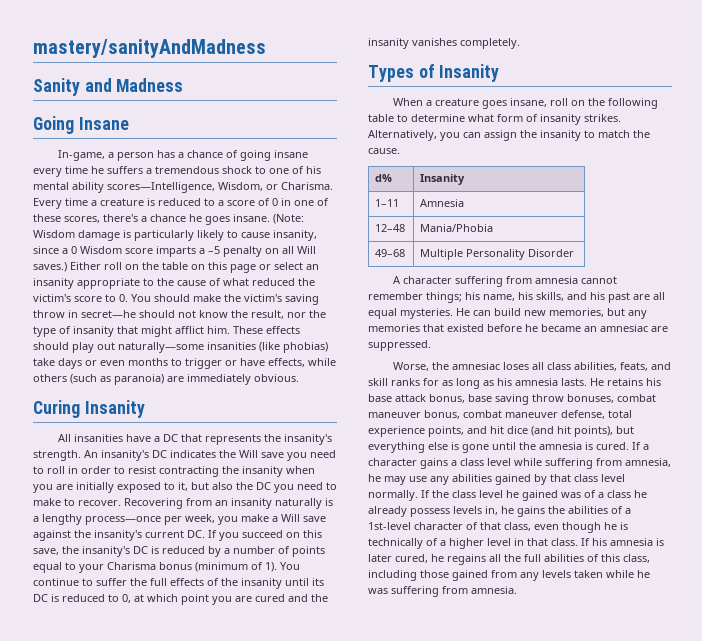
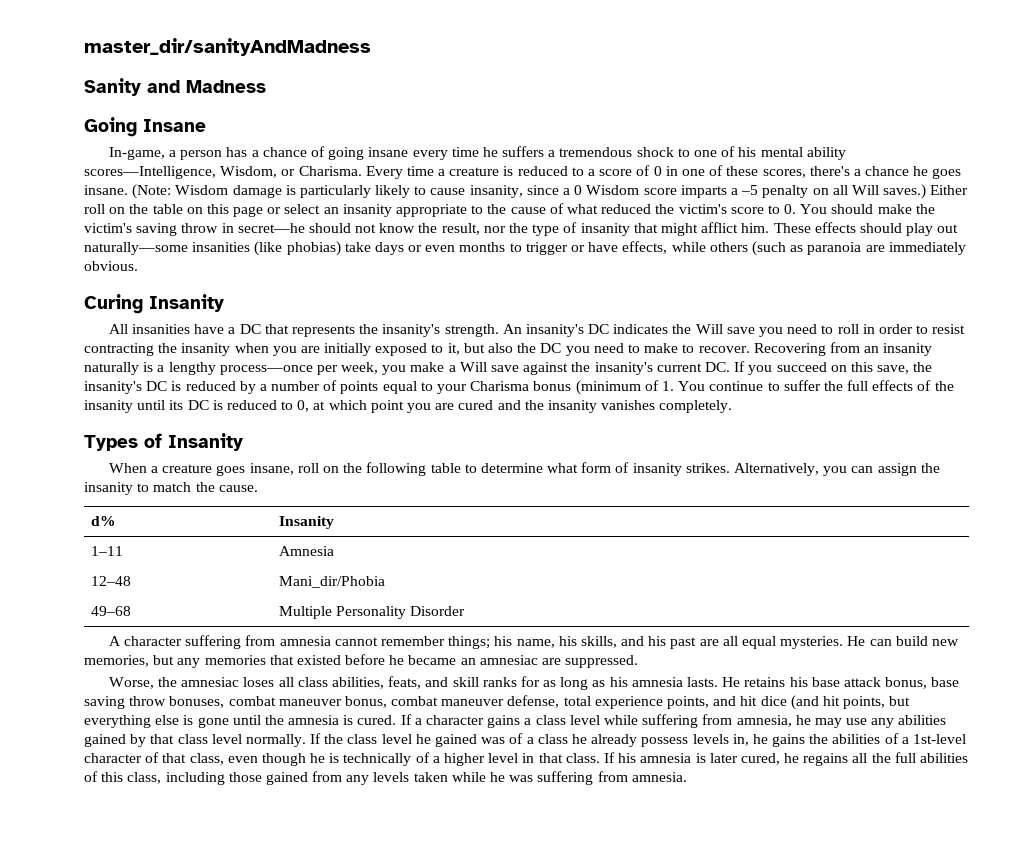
- mastery/sanityAndMadness
+ master_dir/sanityAndMadness
- These effects should play out naturally—some insanities (like phobias) take days or even months to trigger or have effects, while others (such as paranoia) are immediately obvious.
+ These effects should play out naturally—some insanities (like phobias) take days or even months to trigger or have effects, while others (such as paranoia are immediately obvious.
- Recovering from an insanity naturally is a lengthy process—once per week, you make a Will save against the insanity's current DC. If you succeed on this save, the insanity's DC is reduced by a number of points equal to your Charisma bonus (minimum of 1). You continue to suffer the full effects of the insanity until its DC is reduced to 0, at which point you are cured and the insanity vanishes completely.
+ Recovering from an insanity naturally is a lengthy process—once per week, you make a Will save against the insanity's current DC. If you succeed on this save, the insanity's DC is reduced by a number of points equal to your Charisma bonus (minimum of 1. You continue to suffer the full effects of the insanity until its DC is reduced to 0, at which point you are cured and the insanity vanishes completely.
- 12–48 | Mania/Phobia
+ 12–48 | Mani_dir/Phobia
- He retains his base attack bonus, base saving throw bonuses, combat maneuver bonus, combat maneuver defense, total experience points, and hit dice (and hit points), but everything else is gone until the amnesia is cured.
+ He retains his base attack bonus, base saving throw bonuses, combat maneuver bonus, combat maneuver defense, total experience points, and hit dice (and hit points, but everything else is gone until the amnesia is cured.

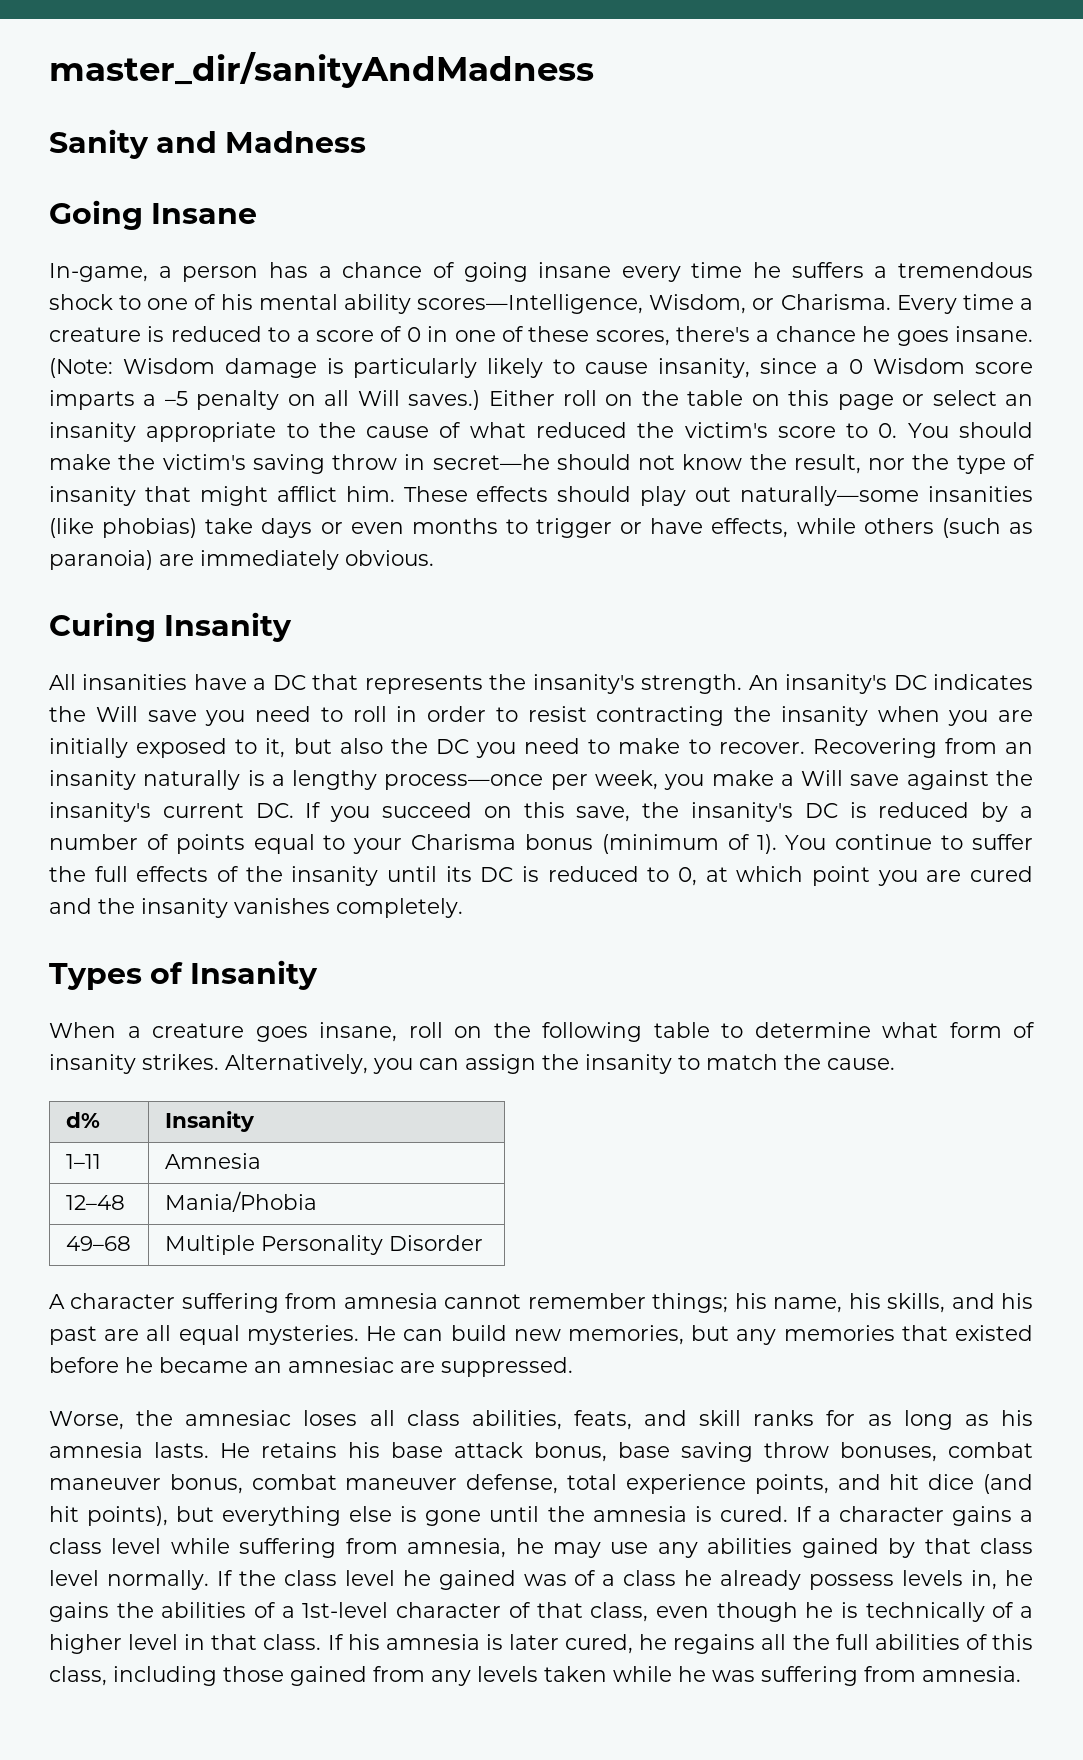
- These effects should play out naturally—some insanities (like phobias) take days or even months to trigger or have effects, while others (such as paranoia are immediately obvious.
+ These effects should play out naturally—some insanities (like phobias) take days or even months to trigger or have effects, while others (such as paranoia) are immediately obvious.
- Recovering from an insanity naturally is a lengthy process—once per week, you make a Will save against the insanity's current DC. If you succeed on this save, the insanity's DC is reduced by a number of points equal to your Charisma bonus (minimum of 1. You continue to suffer the full effects of the insanity until its DC is reduced to 0, at which point you are cured and the insanity vanishes completely.
+ Recovering from an insanity naturally is a lengthy process—once per week, you make a Will save against the insanity's current DC. If you succeed on this save, the insanity's DC is reduced by a number of points equal to your Charisma bonus (minimum of 1). You continue to suffer the full effects of the insanity until its DC is reduced to 0, at which point you are cured and the insanity vanishes completely.
- 12–48 | Mani_dir/Phobia
+ 12–48 | Mania/Phobia
- He retains his base attack bonus, base saving throw bonuses, combat maneuver bonus, combat maneuver defense, total experience points, and hit dice (and hit points, but everything else is gone until the amnesia is cured.
+ He retains his base attack bonus, base saving throw bonuses, combat maneuver bonus, combat maneuver defense, total experience points, and hit dice (and hit points), but everything else is gone until the amnesia is cured.

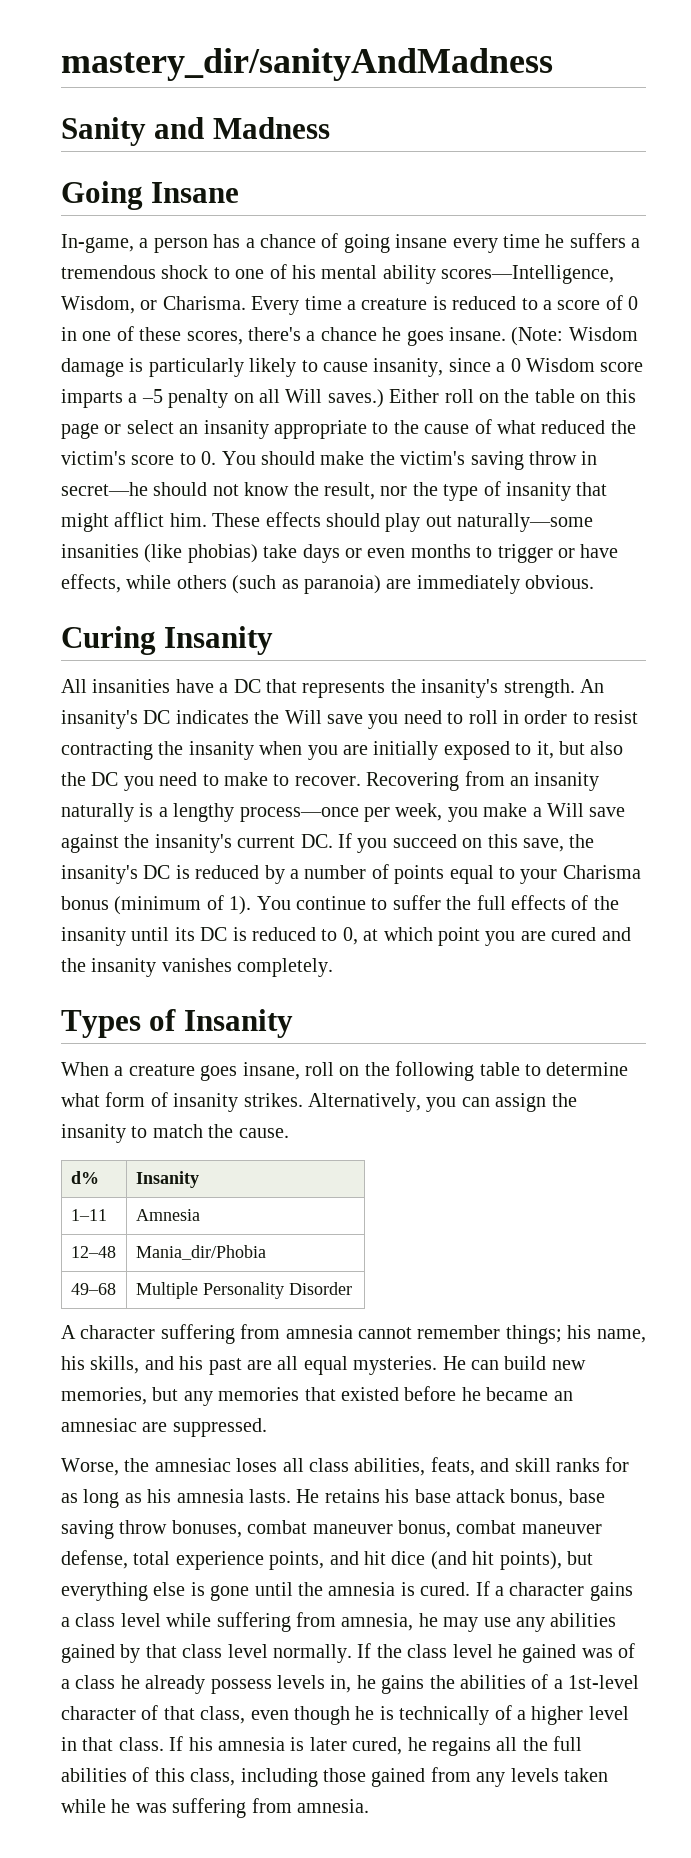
- master_dir/sanityAndMadness
+ mastery_dir/sanityAndMadness
- 12–48 | Mania/Phobia
+ 12–48 | Mania_dir/Phobia

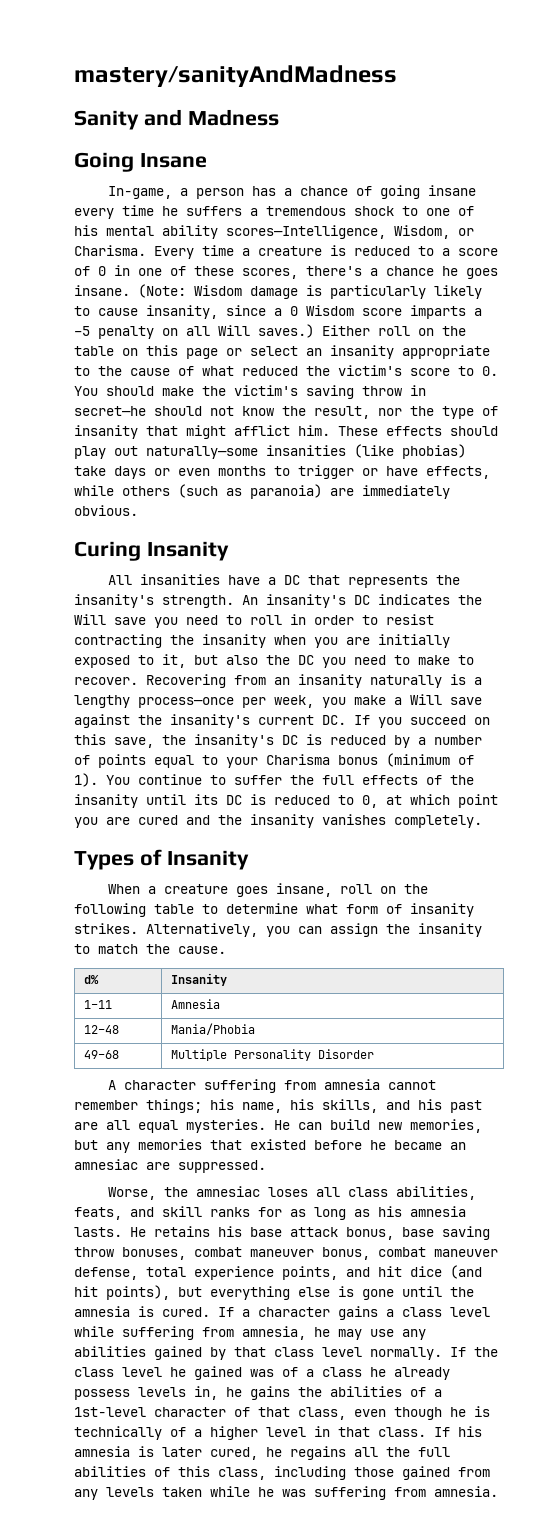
- mastery_dir/sanityAndMadness
+ mastery/sanityAndMadness
- 12–48 | Mania_dir/Phobia
+ 12–48 | Mania/Phobia

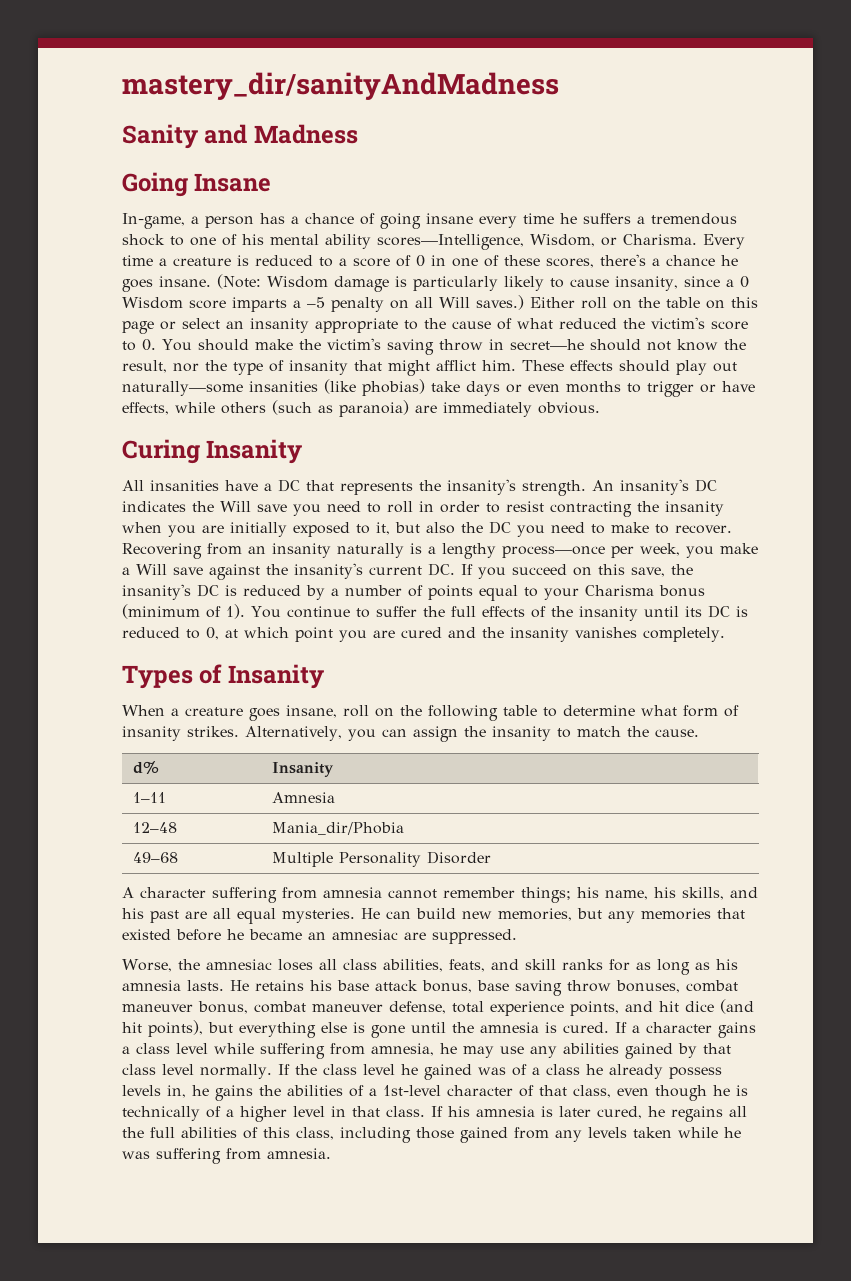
- mastery/sanityAndMadness
+ mastery_dir/sanityAndMadness
- 12–48 | Mania/Phobia
+ 12–48 | Mania_dir/Phobia

